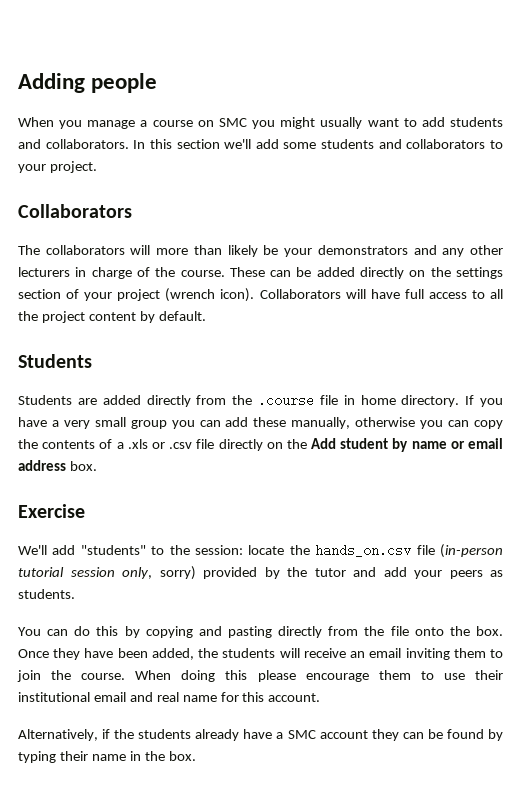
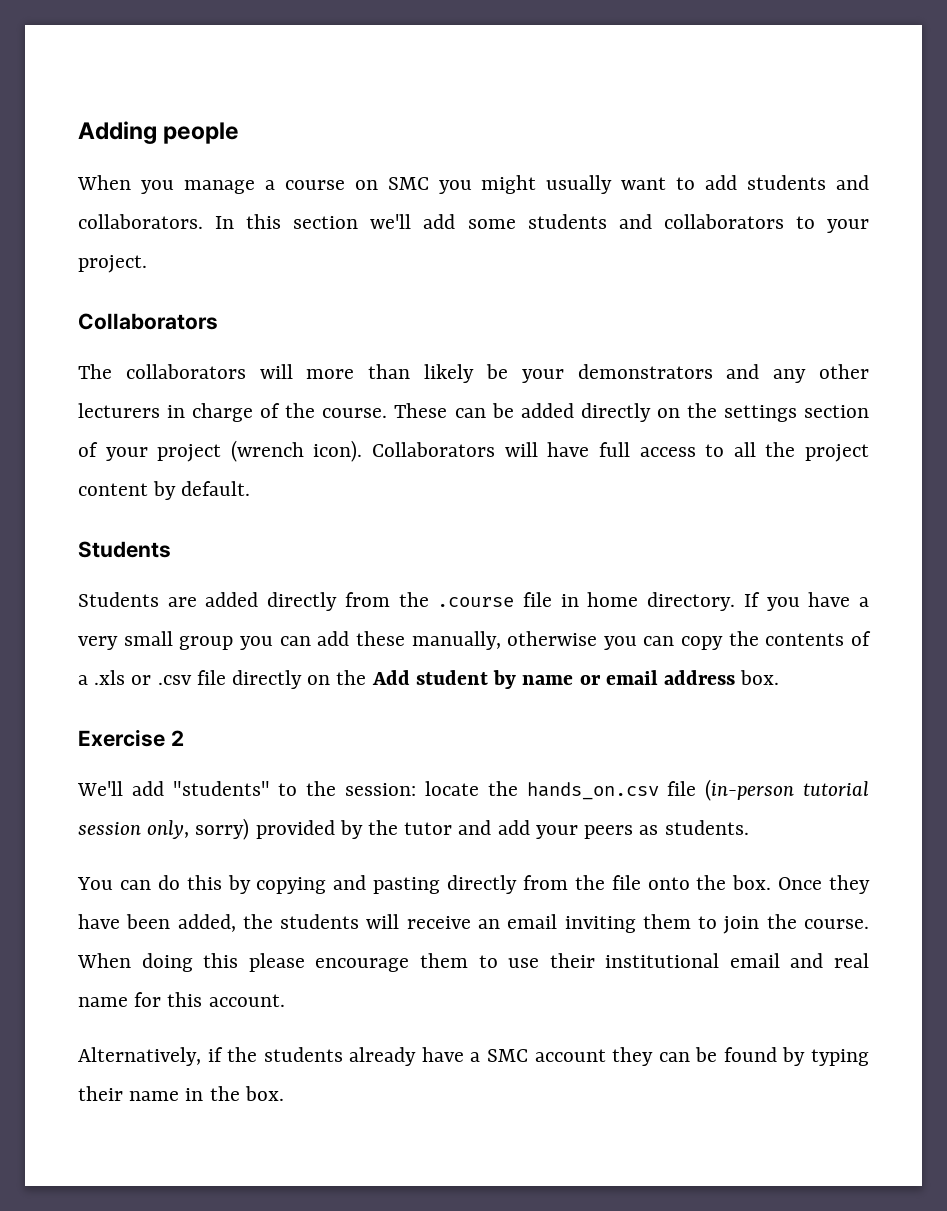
- Exercise
+ Exercise 2

